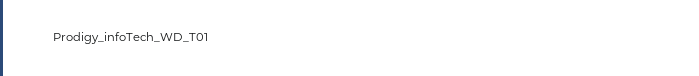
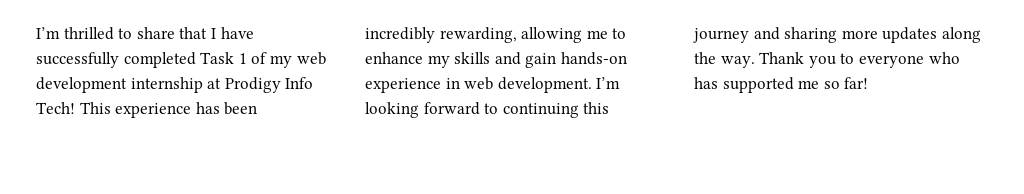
- Prodigy_infoTech_WD_T01
+ I’m thrilled to share that I have successfully completed Task 1 of my web development internship at Prodigy Info Tech! This experience has been incredibly rewarding, allowing me to enhance my skills and gain hands-on experience in web development. I’m looking forward to continuing this journey and sharing more updates along the way. Thank you to everyone who has supported me so far!

